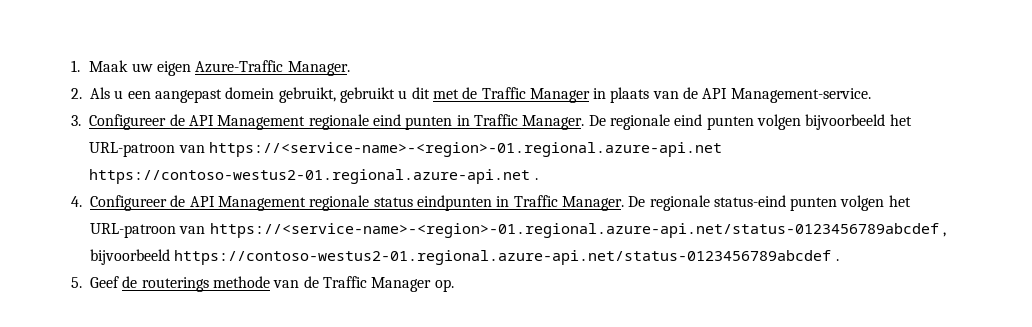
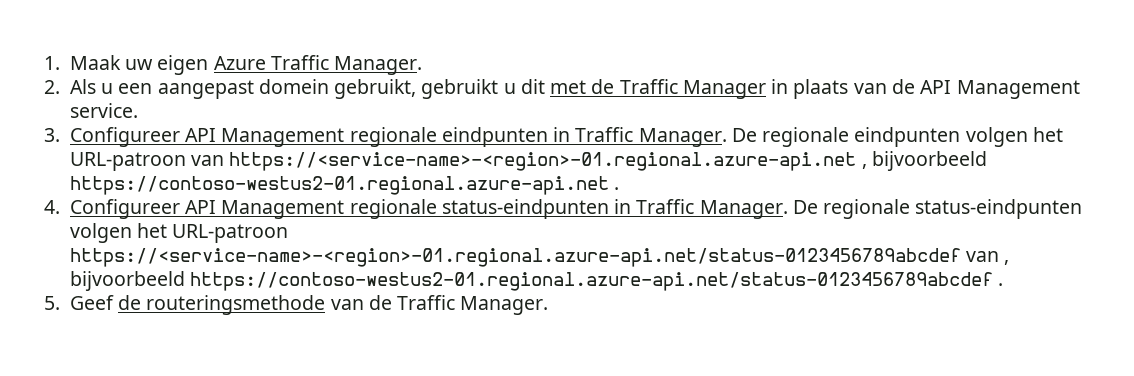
- 1. Maak uw eigen Azure-Traffic Manager.
+ 1. Maak uw eigen Azure Traffic Manager.
- 2. Als u een aangepast domein gebruikt, gebruikt u dit met de Traffic Manager in plaats van de API Management-service.
+ 2. Als u een aangepast domein gebruikt, gebruikt u dit met de Traffic Manager in plaats van de API Management service.
- 3. Configureer de API Management regionale eind punten in Traffic Manager. De regionale eind punten volgen bijvoorbeeld het URL-patroon van https://<service-name>-<region>-01.regional.azure-api.net https://contoso-westus2-01.regional.azure-api.net .
- 4. Configureer de API Management regionale status eindpunten in Traffic Manager.
+ 3. Configureer API Management regionale eindpunten in Traffic Manager.
- De regionale status-eind punten volgen het URL-patroon van https://<service-name>-<region>-01.regional.azure-api.net/status-0123456789abcdef , bijvoorbeeld https://contoso-westus2-01.regional.azure-api.net/status-0123456789abcdef .
+ De regionale eindpunten volgen het URL-patroon van https://<service-name>-<region>-01.regional.azure-api.net , bijvoorbeeld https://contoso-westus2-01.regional.azure-api.net .
+ 4. Configureer API Management regionale status-eindpunten in Traffic Manager. De regionale status-eindpunten volgen het URL-patroon https://<service-name>-<region>-01.regional.azure-api.net/status-0123456789abcdef van , bijvoorbeeld https://contoso-westus2-01.regional.azure-api.net/status-0123456789abcdef .
- 5. Geef de routerings methode van de Traffic Manager op.
+ 5. Geef de routeringsmethode van de Traffic Manager.

